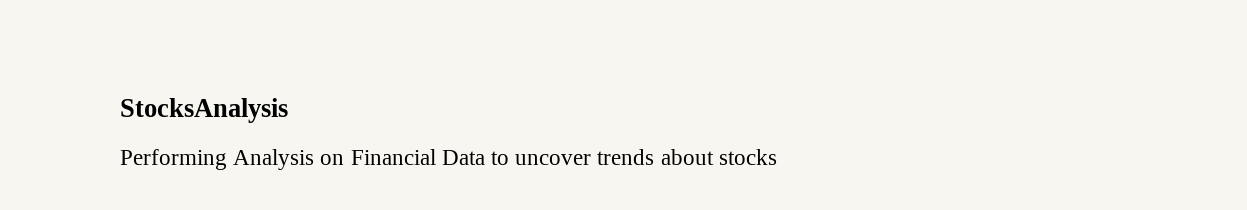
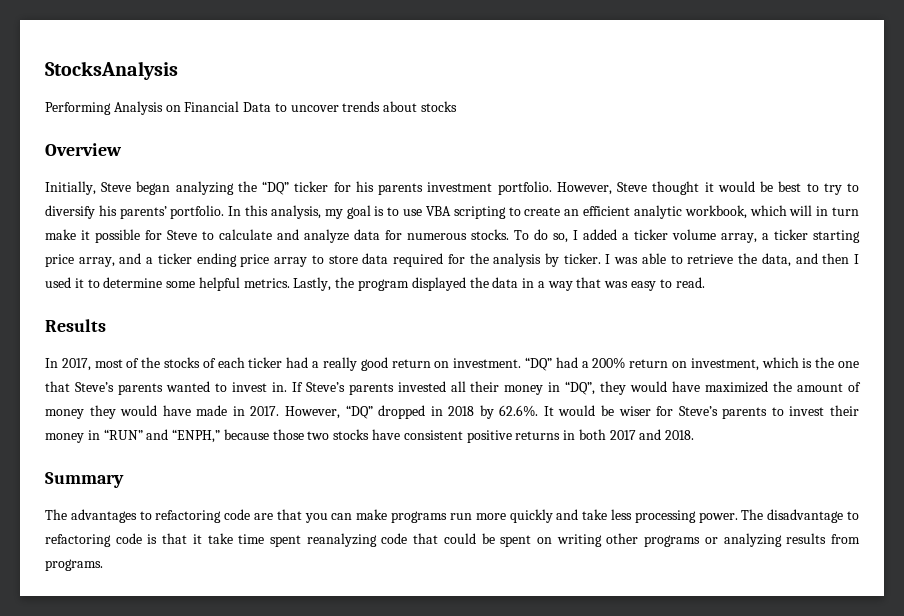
+ Overview
+ Initially, Steve began analyzing the “DQ” ticker for his parents investment portfolio. However, Steve thought it would be best to try to diversify his parents’ portfolio. In this analysis, my goal is to use VBA scripting to create an efficient analytic workbook, which will in turn make it possible for Steve to calculate and analyze data for numerous stocks. To do so, I added a ticker volume array, a ticker starting price array, and a ticker ending price array to store data required for the analysis by ticker. I was able to retrieve the data, and then I used it to determine some helpful metrics. Lastly, the program displayed the data in a way that was easy to read.
+ Results
+ In 2017, most of the stocks of each ticker had a really good return on investment. “DQ” had a 200% return on investment, which is the one that Steve’s parents wanted to invest in. If Steve’s parents invested all their money in “DQ”, they would have maximized the amount of money they would have made in 2017. However, “DQ” dropped in 2018 by 62.6%. It would be wiser for Steve’s parents to invest their money in “RUN” and “ENPH,” because those two stocks have consistent positive returns in both 2017 and 2018.
+ Summary
+ The advantages to refactoring code are that you can make programs run more quickly and take less processing power. The disadvantage to refactoring code is that it take time spent reanalyzing code that could be spent on writing other programs or analyzing results from programs.

